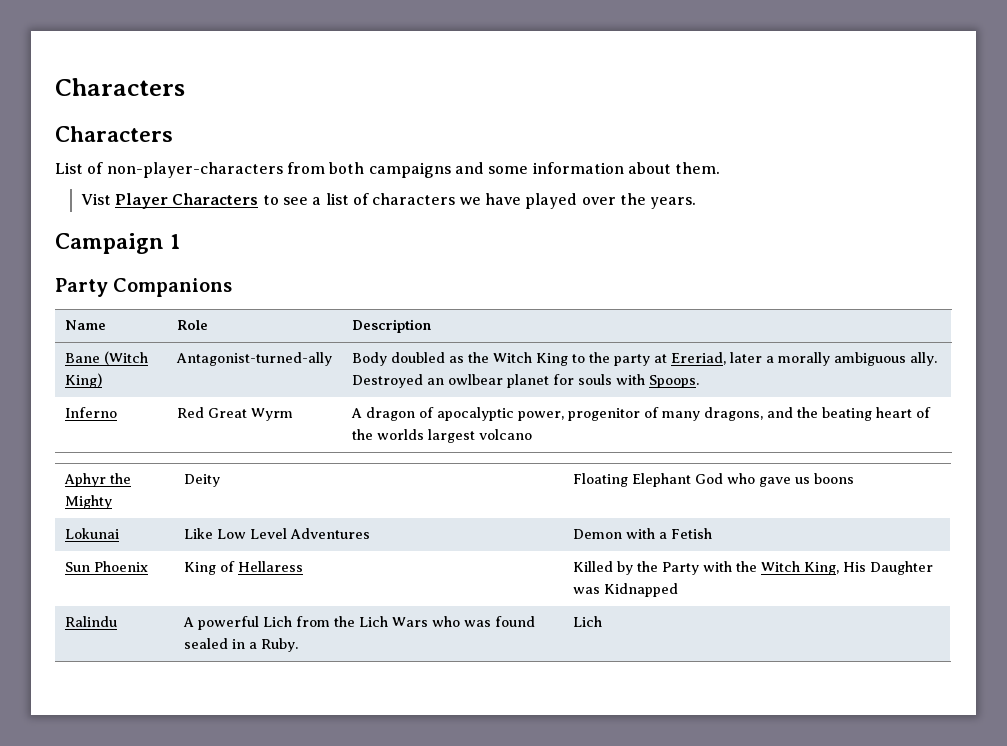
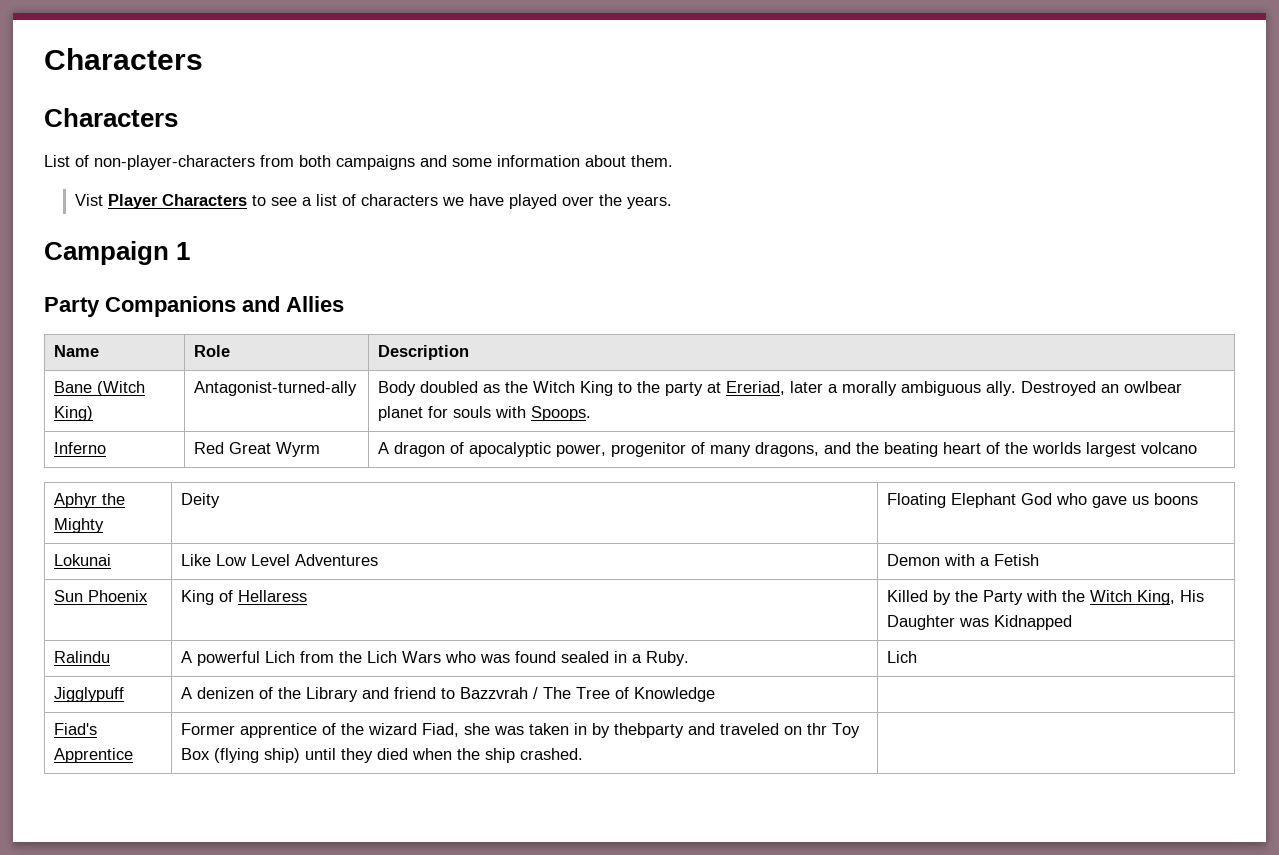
- Party Companions
+ Party Companions and Allies
+ Jigglypuff | A denizen of the Library and friend to Bazzvrah / The Tree of Knowledge |
+ Fiad's Apprentice | Former apprentice of the wizard Fiad, she was taken in by thebparty and traveled on thr Toy Box (flying ship) until they died when the ship crashed. |

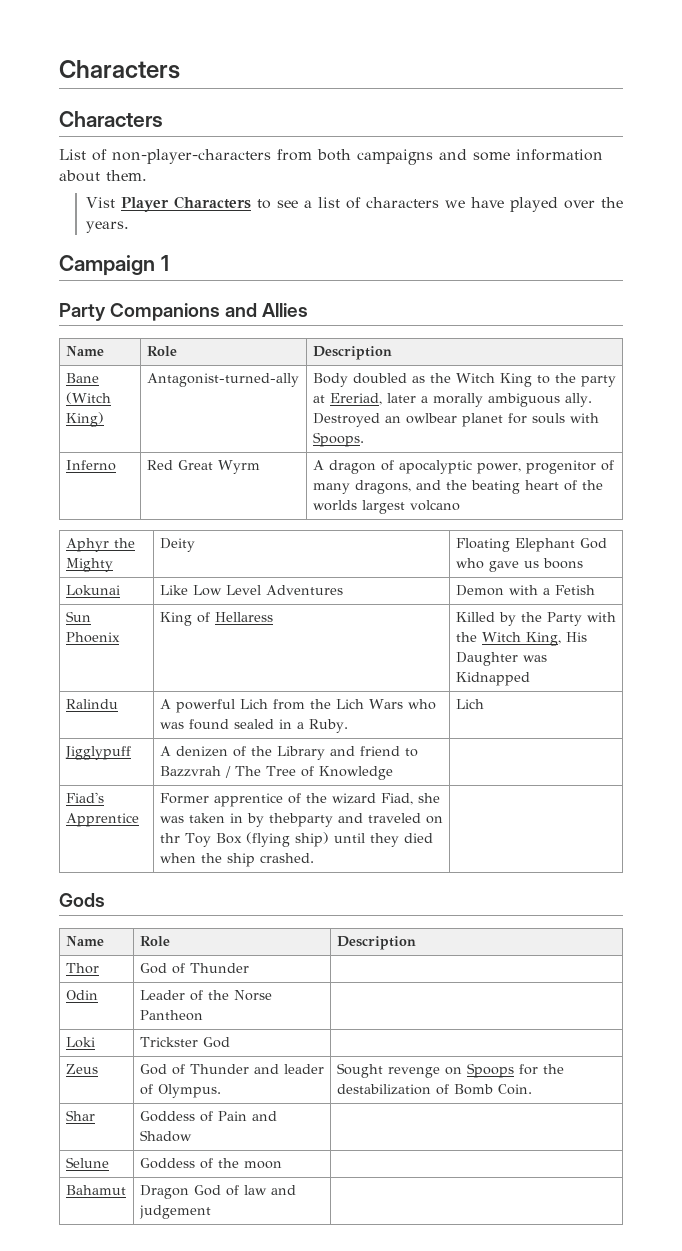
+ Gods
+ Name | Role | Description
+ Thor | God of Thunder |
+ Odin | Leader of the Norse Pantheon |
+ Loki | Trickster God |
+ Zeus | God of Thunder and leader of Olympus. | Sought revenge on Spoops for the destabilization of Bomb Coin.
+ Shar | Goddess of Pain and Shadow |
+ Selune | Goddess of the moon |
+ Bahamut | Dragon God of law and judgement |

